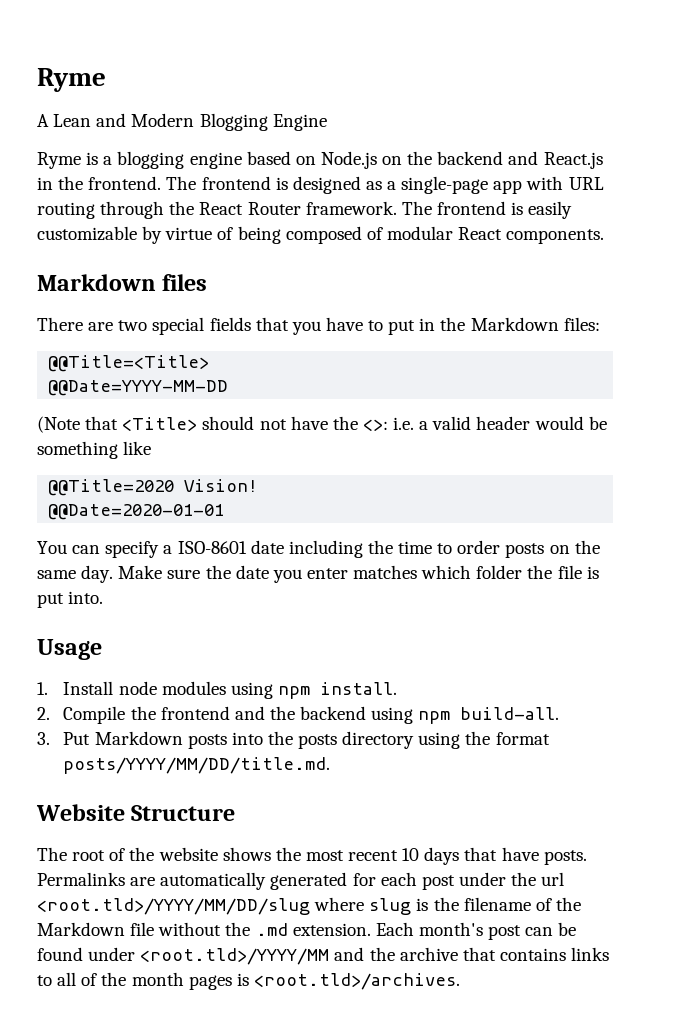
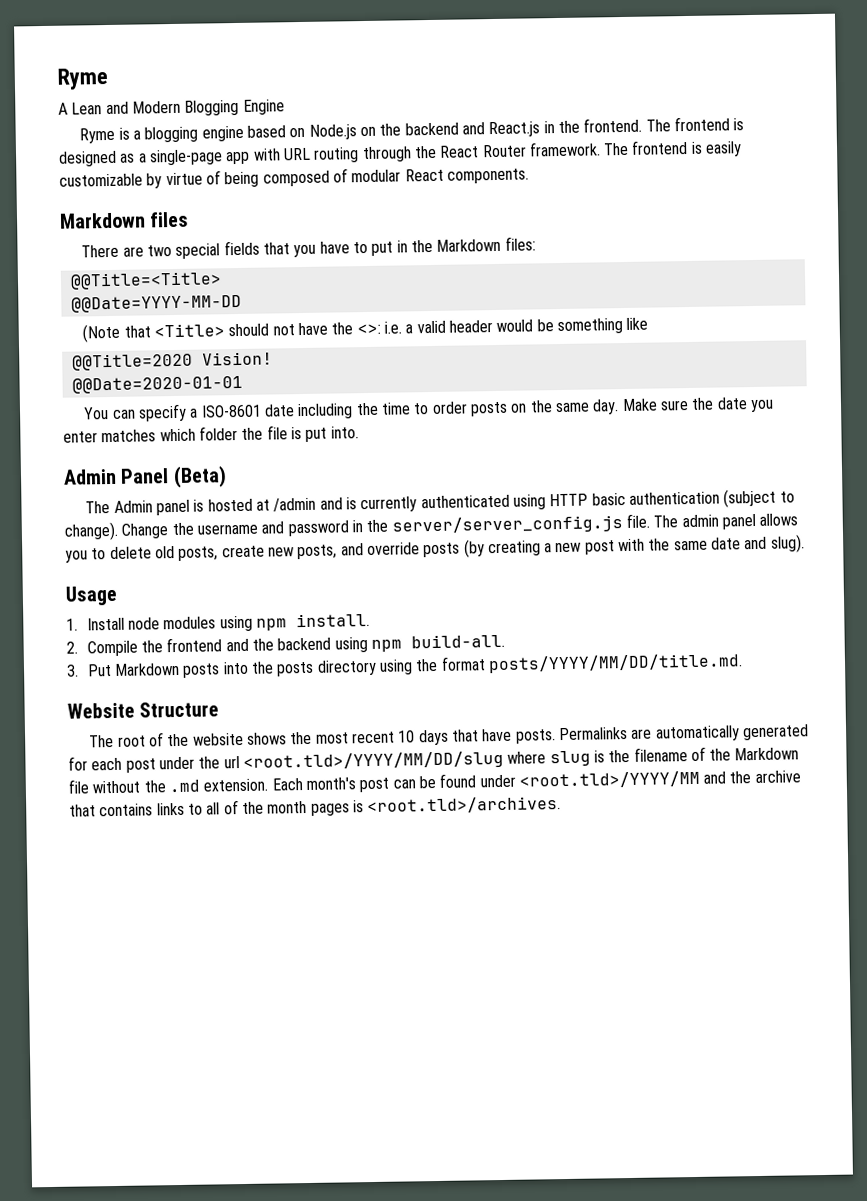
+ Admin Panel (Beta)
+ The Admin panel is hosted at /admin and is currently authenticated using HTTP basic authentication (subject to change). Change the username and password in the server/server_config.js file. The admin panel allows you to delete old posts, create new posts, and override posts (by creating a new post with the same date and slug).

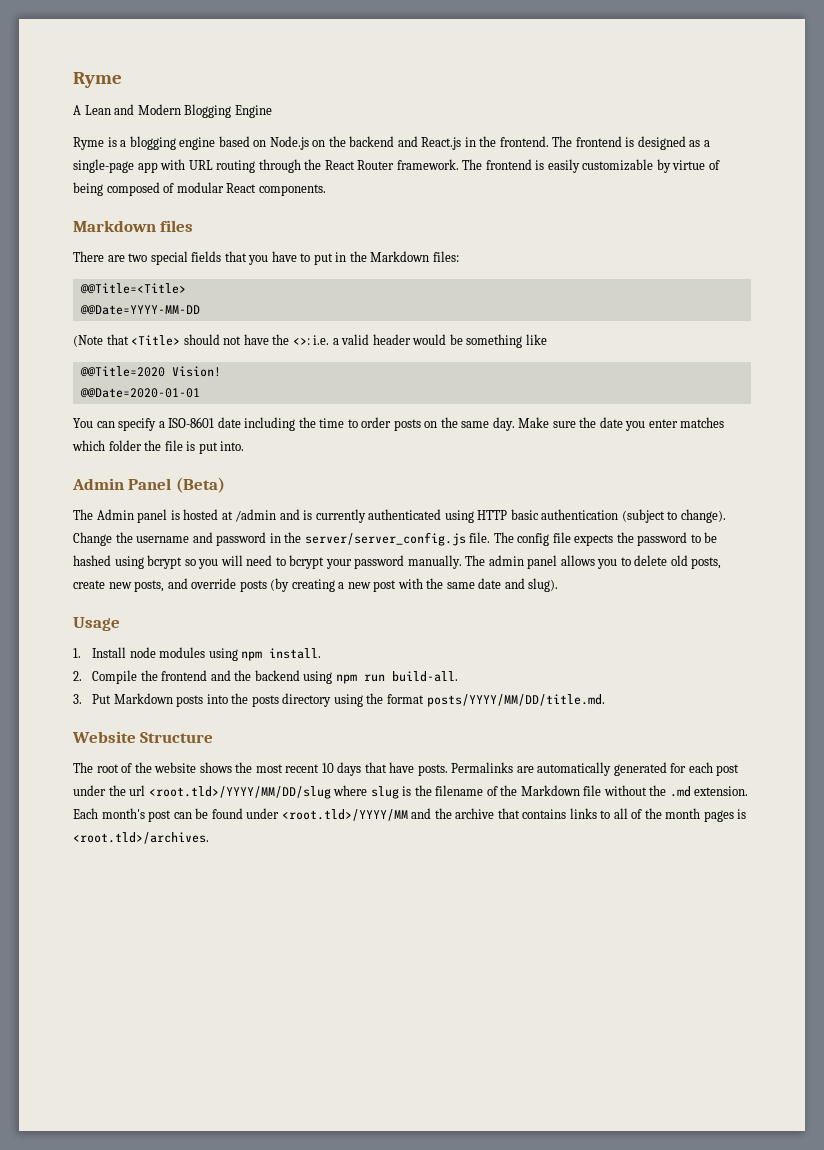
- The admin panel allows you to delete old posts, create new posts, and override posts (by creating a new post with the same date and slug).
+ The config file expects the password to be hashed using bcrypt so you will need to bcrypt your password manually. The admin panel allows you to delete old posts, create new posts, and override posts (by creating a new post with the same date and slug).
- 2. Compile the frontend and the backend using npm build-all.
+ 2. Compile the frontend and the backend using npm run build-all.

